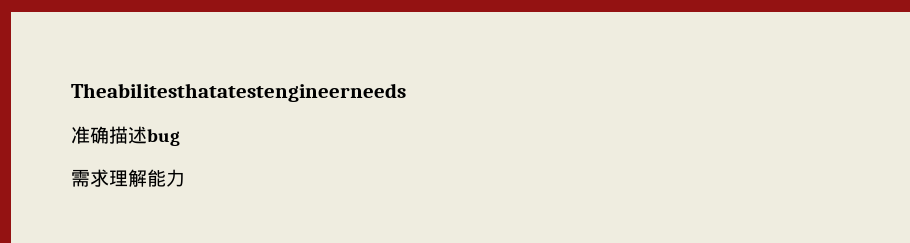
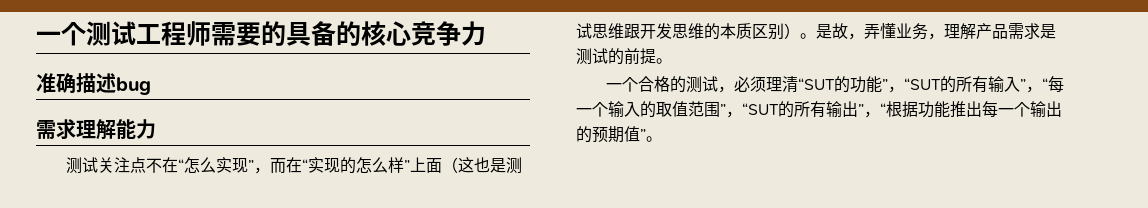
- Theabilitesthatatestengineerneeds
+ 一个测试工程师需要的具备的核心竞争力
+ 测试关注点不在“怎么实现”，而在“实现的怎么样”上面（这也是测试思维跟开发思维的本质区别）。是故，弄懂业务，理解产品需求是测试的前提。
+ 一个合格的测试，必须理清“SUT的功能”，“SUT的所有输入”，“每一个输入的取值范围”，“SUT的所有输出”，“根据功能推出每一个输出的预期值”。

